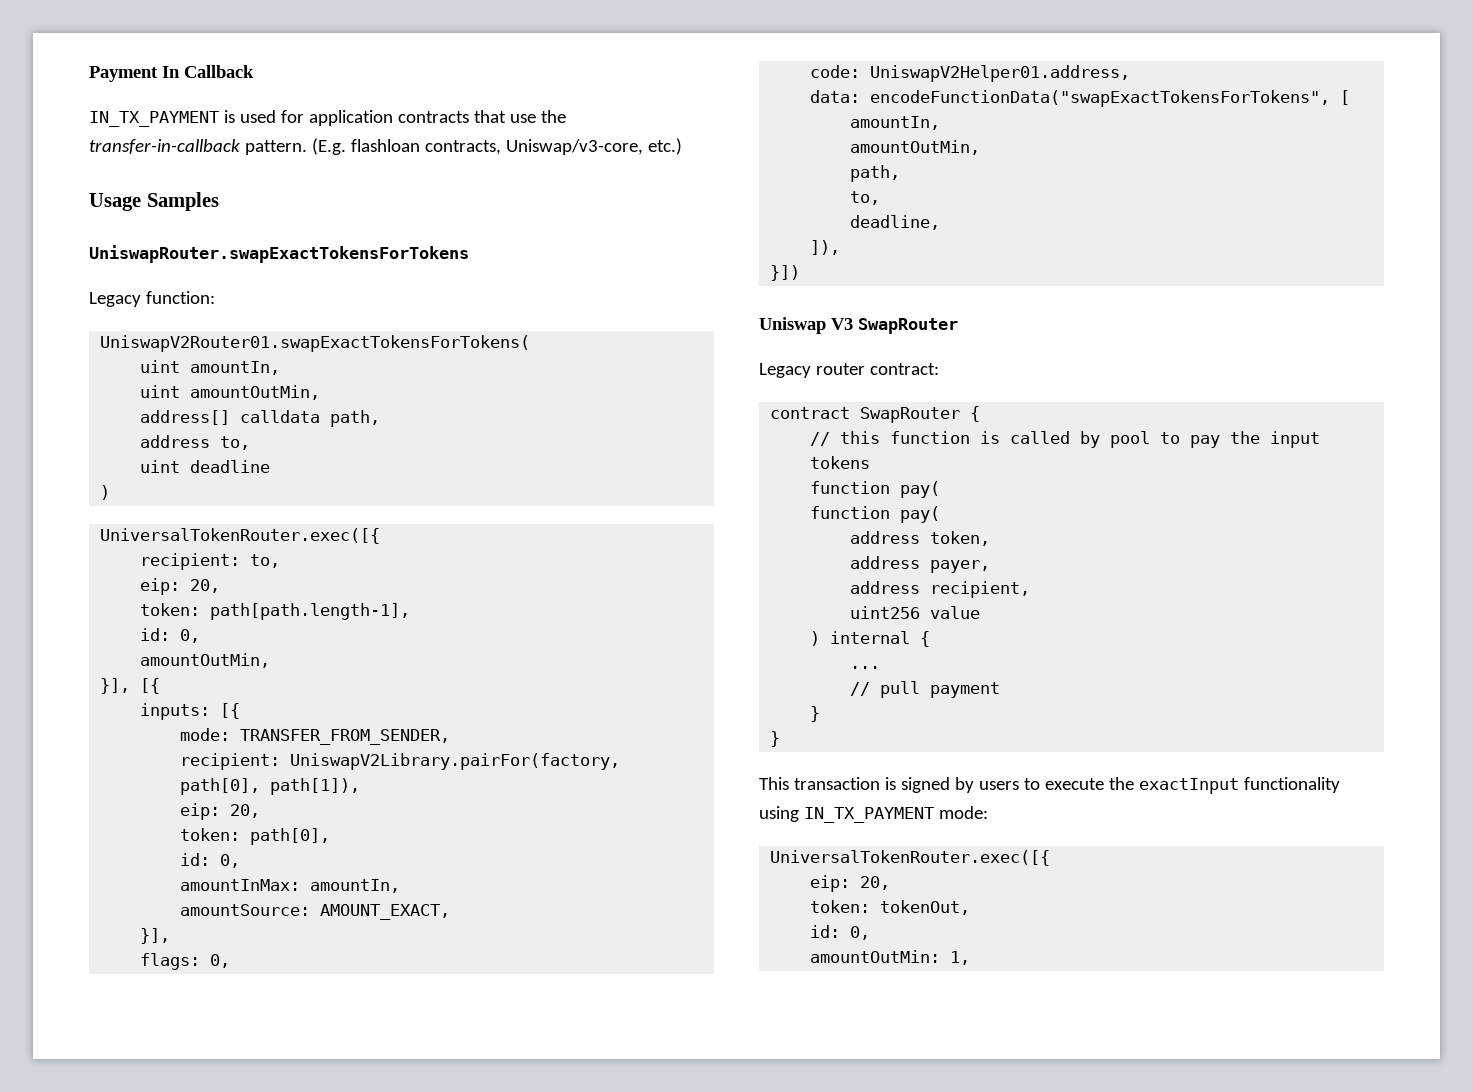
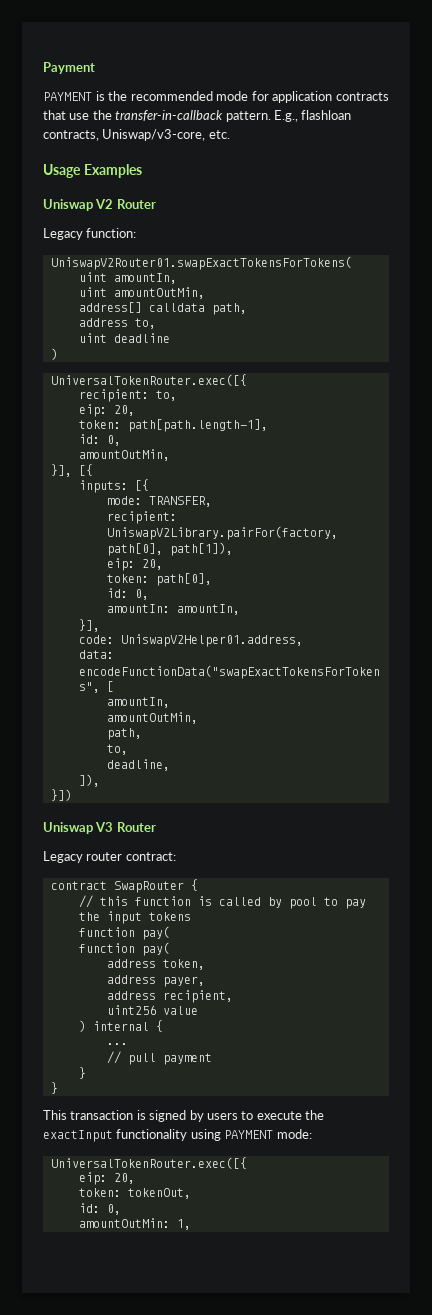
- Payment In Callback
- IN_TX_PAYMENT is used for application contracts that use the transfer-in-callback pattern.
+ Payment
+ PAYMENT is the recommended mode for application contracts that use the transfer-in-callback pattern.
- (E.g. flashloan contracts, Uniswap/v3-core, etc.)
+ E.g., flashloan contracts, Uniswap/v3-core, etc.
- Usage Samples
- UniswapRouter.swapExactTokensForTokens
+ Usage Examples
+ Uniswap V2 Router
- mode: TRANSFER_FROM_SENDER,
+ mode: TRANSFER,
- amountInMax: amountIn,
- amountSource: AMOUNT_EXACT,
+ amountIn: amountIn,
  }],
- flags: 0,
- Uniswap V3 SwapRouter
+ Uniswap V3 Router
- This transaction is signed by users to execute the exactInput functionality using IN_TX_PAYMENT mode:
+ This transaction is signed by users to execute the exactInput functionality using PAYMENT mode:

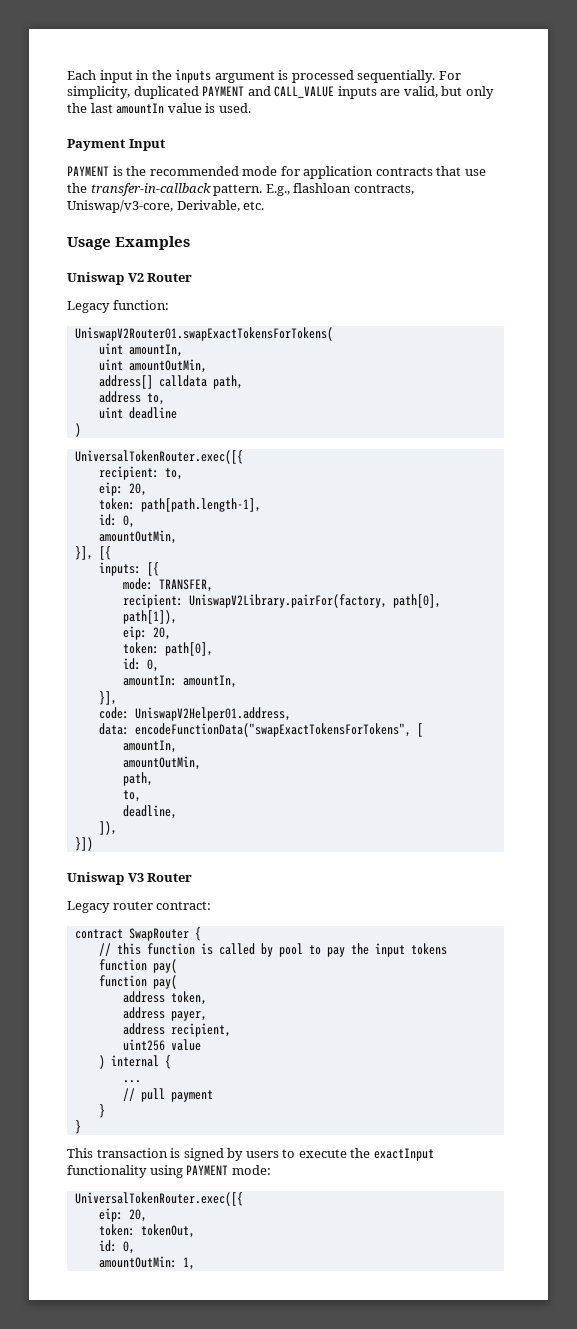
+ Each input in the inputs argument is processed sequentially. For simplicity, duplicated PAYMENT and CALL_VALUE inputs are valid, but only the last amountIn value is used.
- Payment
+ Payment Input
- E.g., flashloan contracts, Uniswap/v3-core, etc.
+ E.g., flashloan contracts, Uniswap/v3-core, Derivable, etc.

